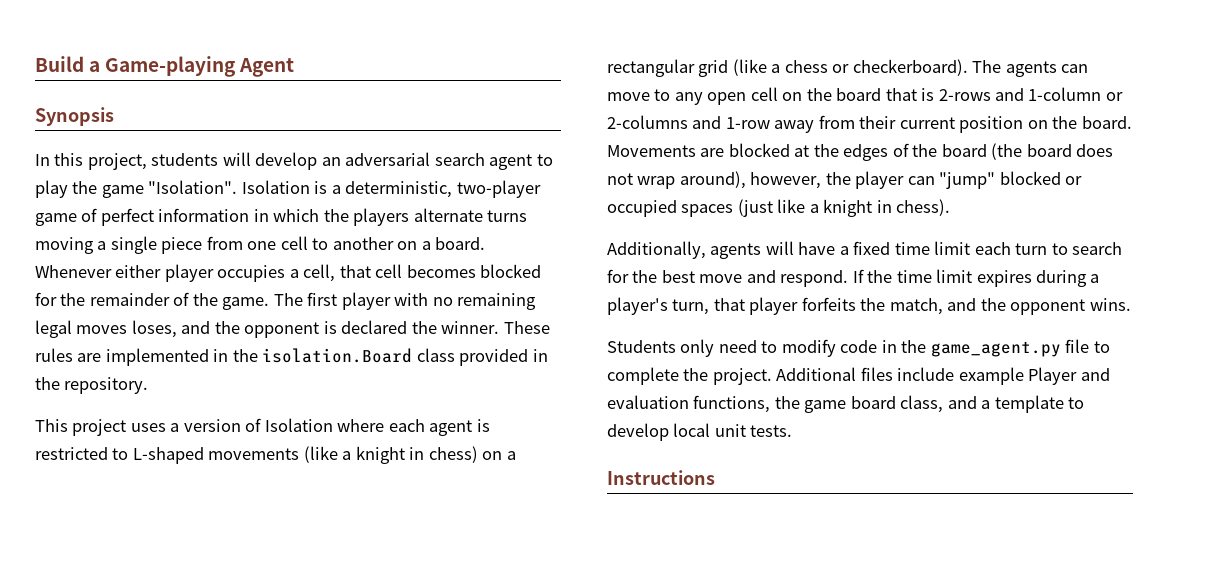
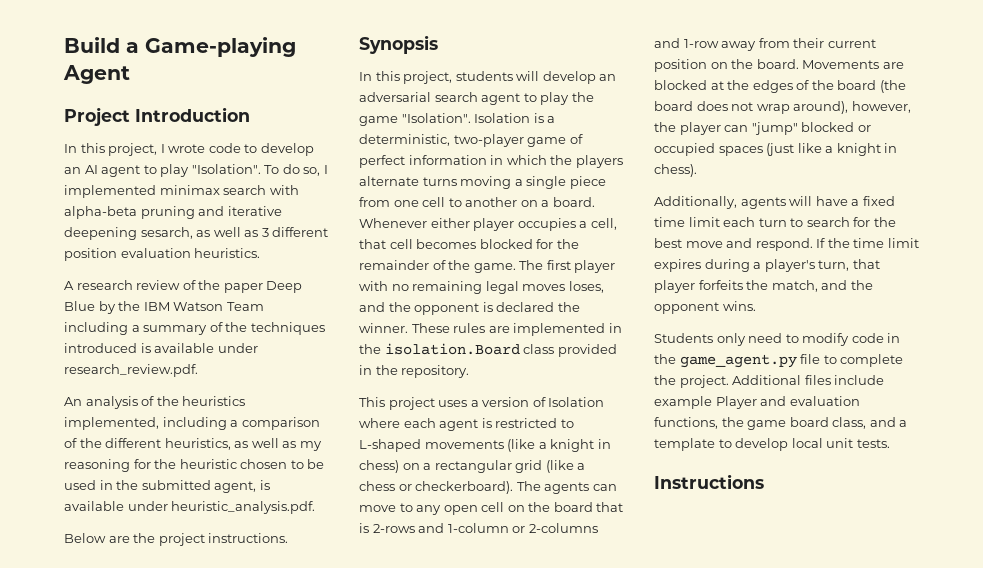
+ Project Introduction
+ In this project, I wrote code to develop an AI agent to play "Isolation". To do so, I implemented minimax search with alpha-beta pruning and iterative deepening sesarch, as well as 3 different position evaluation heuristics.
+ A research review of the paper Deep Blue by the IBM Watson Team including a summary of the techniques introduced is available under research_review.pdf.
+ An analysis of the heuristics implemented, including a comparison of the different heuristics, as well as my reasoning for the heuristic chosen to be used in the submitted agent, is available under heuristic_analysis.pdf.
+ Below are the project instructions.

